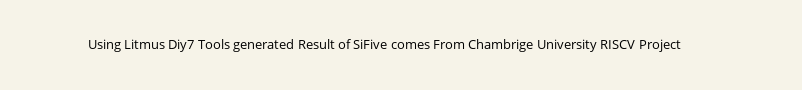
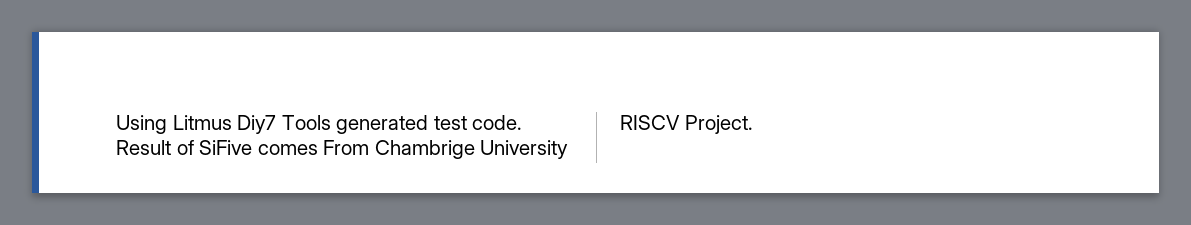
- Using Litmus Diy7 Tools generated Result of SiFive comes From Chambrige University RISCV Project
+ Using Litmus Diy7 Tools generated test code. Result of SiFive comes From Chambrige University RISCV Project.

